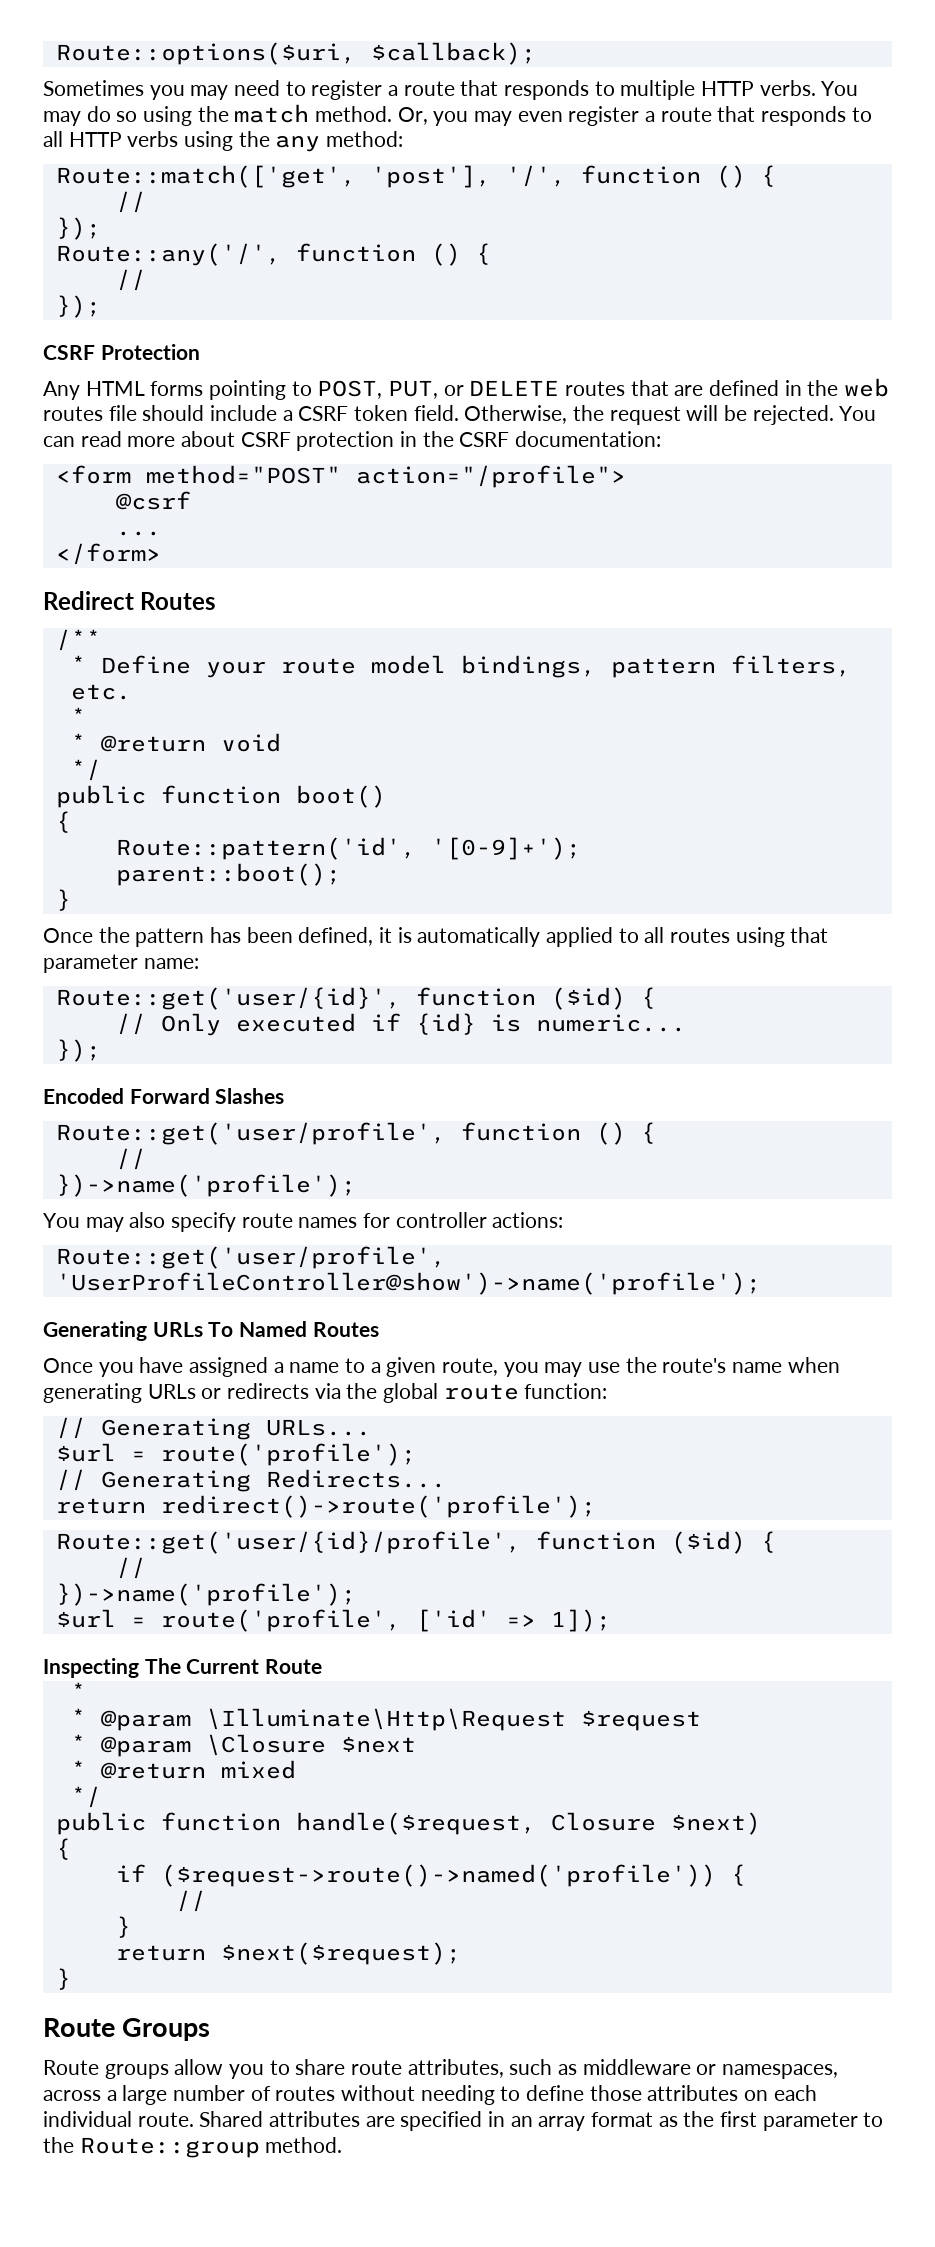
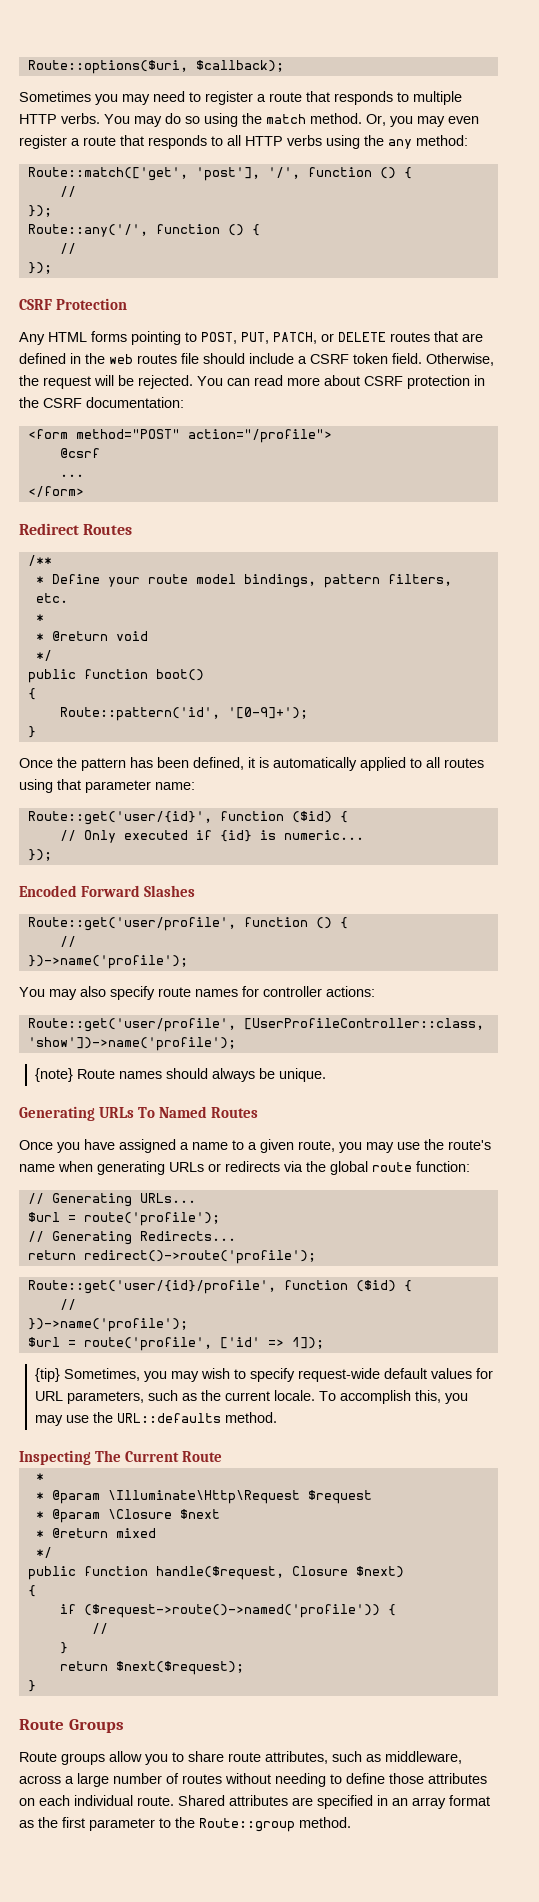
- Any HTML forms pointing to POST, PUT, or DELETE routes that are defined in the web routes file should include a CSRF token field.
+ Any HTML forms pointing to POST, PUT, PATCH, or DELETE routes that are defined in the web routes file should include a CSRF token field.
- parent::boot();
- Route::get('user/profile', 'UserProfileController@show')->name('profile');
+ Route::get('user/profile', [UserProfileController::class, 'show'])->name('profile');
+ {note} Route names should always be unique.
+ {tip} Sometimes, you may wish to specify request-wide default values for URL parameters, such as the current locale. To accomplish this, you may use the URL::defaults method.
- Route groups allow you to share route attributes, such as middleware or namespaces, across a large number of routes without needing to define those attributes on each individual route.
+ Route groups allow you to share route attributes, such as middleware, across a large number of routes without needing to define those attributes on each individual route.

